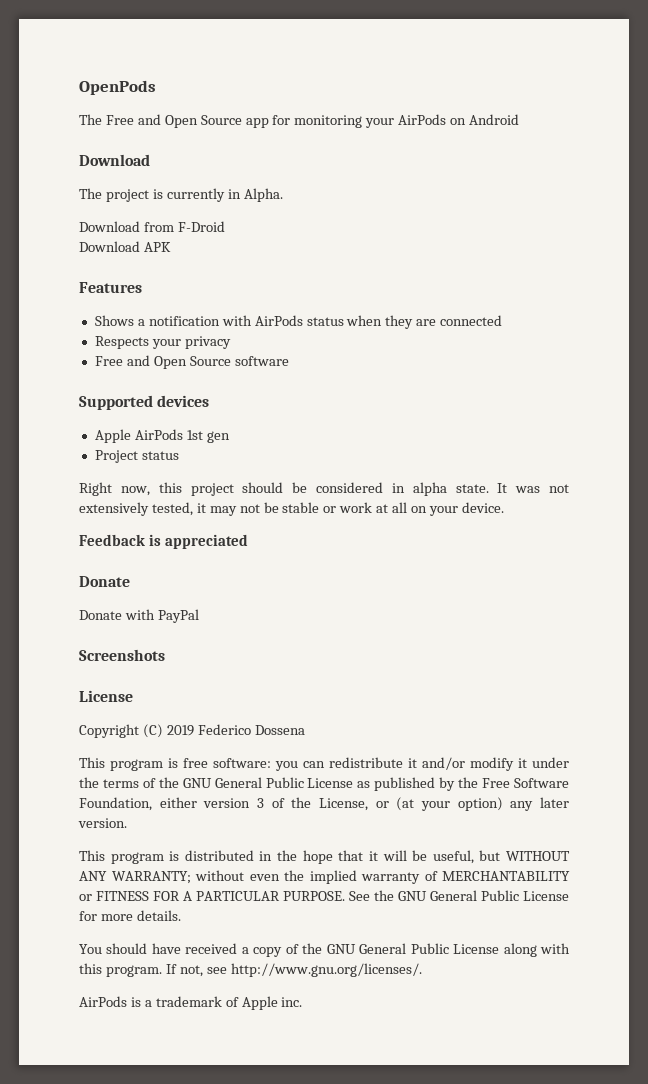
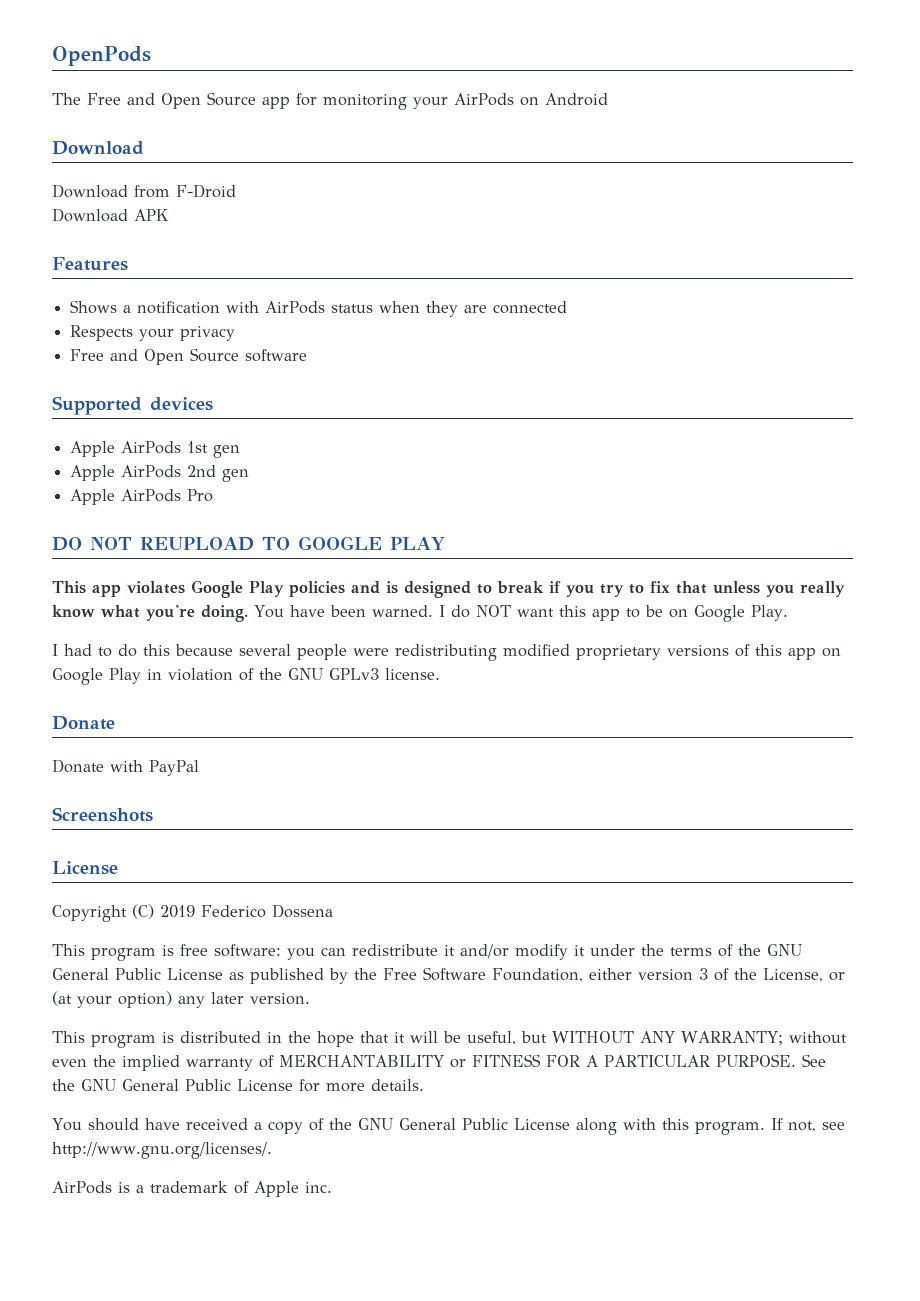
- The project is currently in Alpha.
- Project status
- Right now, this project should be considered in alpha state. It was not extensively tested, it may not be stable or work at all on your device.
- Feedback is appreciated
+ Apple AirPods 2nd gen
+ Apple AirPods Pro
+ DO NOT REUPLOAD TO GOOGLE PLAY
+ This app violates Google Play policies and is designed to break if you try to fix that unless you really know what you're doing. You have been warned. I do NOT want this app to be on Google Play.
+ I had to do this because several people were redistributing modified proprietary versions of this app on Google Play in violation of the GNU GPLv3 license.

